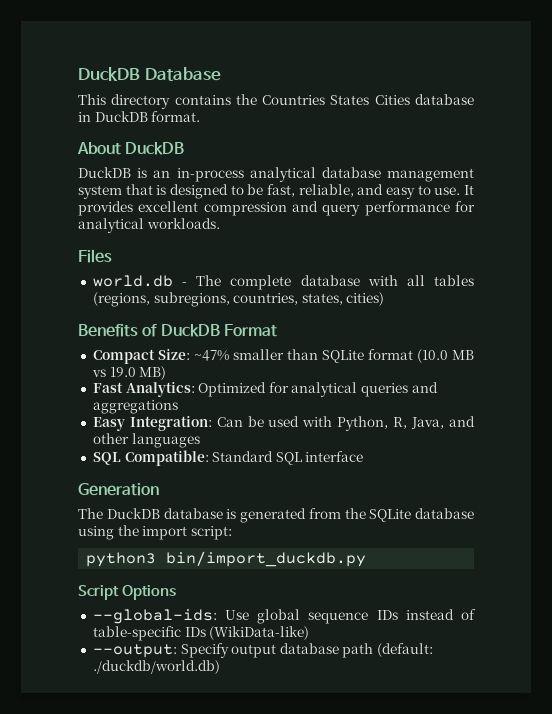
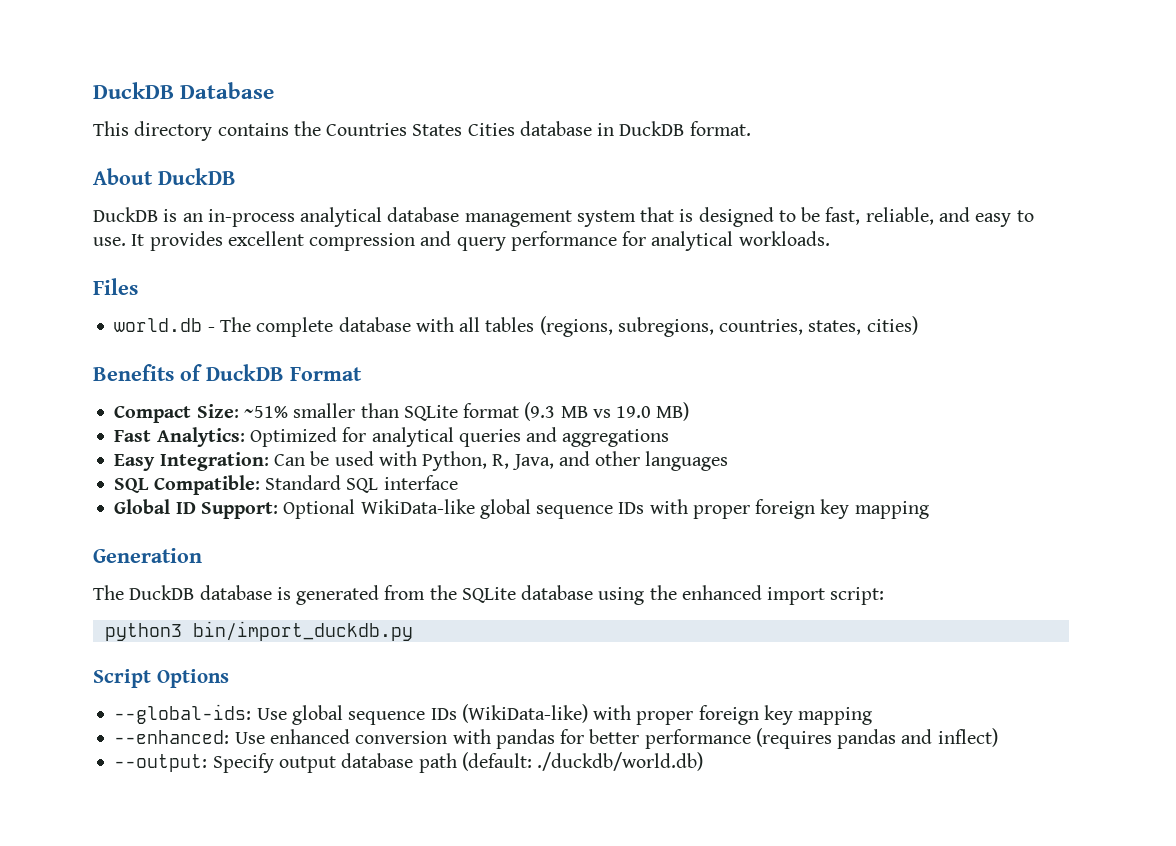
- Compact Size: ~47% smaller than SQLite format (10.0 MB vs 19.0 MB)
+ Compact Size: ~51% smaller than SQLite format (9.3 MB vs 19.0 MB)
+ Global ID Support: Optional WikiData-like global sequence IDs with proper foreign key mapping
- The DuckDB database is generated from the SQLite database using the import script:
+ The DuckDB database is generated from the SQLite database using the enhanced import script:
- --global-ids: Use global sequence IDs instead of table-specific IDs (WikiData-like)
+ --global-ids: Use global sequence IDs (WikiData-like) with proper foreign key mapping
+ --enhanced: Use enhanced conversion with pandas for better performance (requires pandas and inflect)

